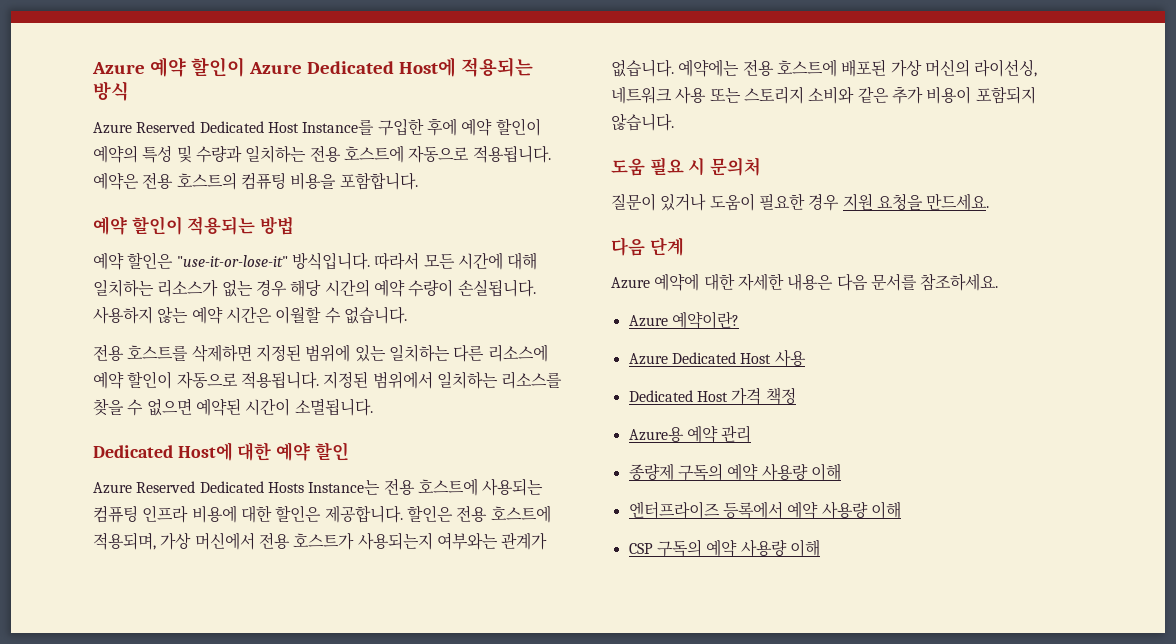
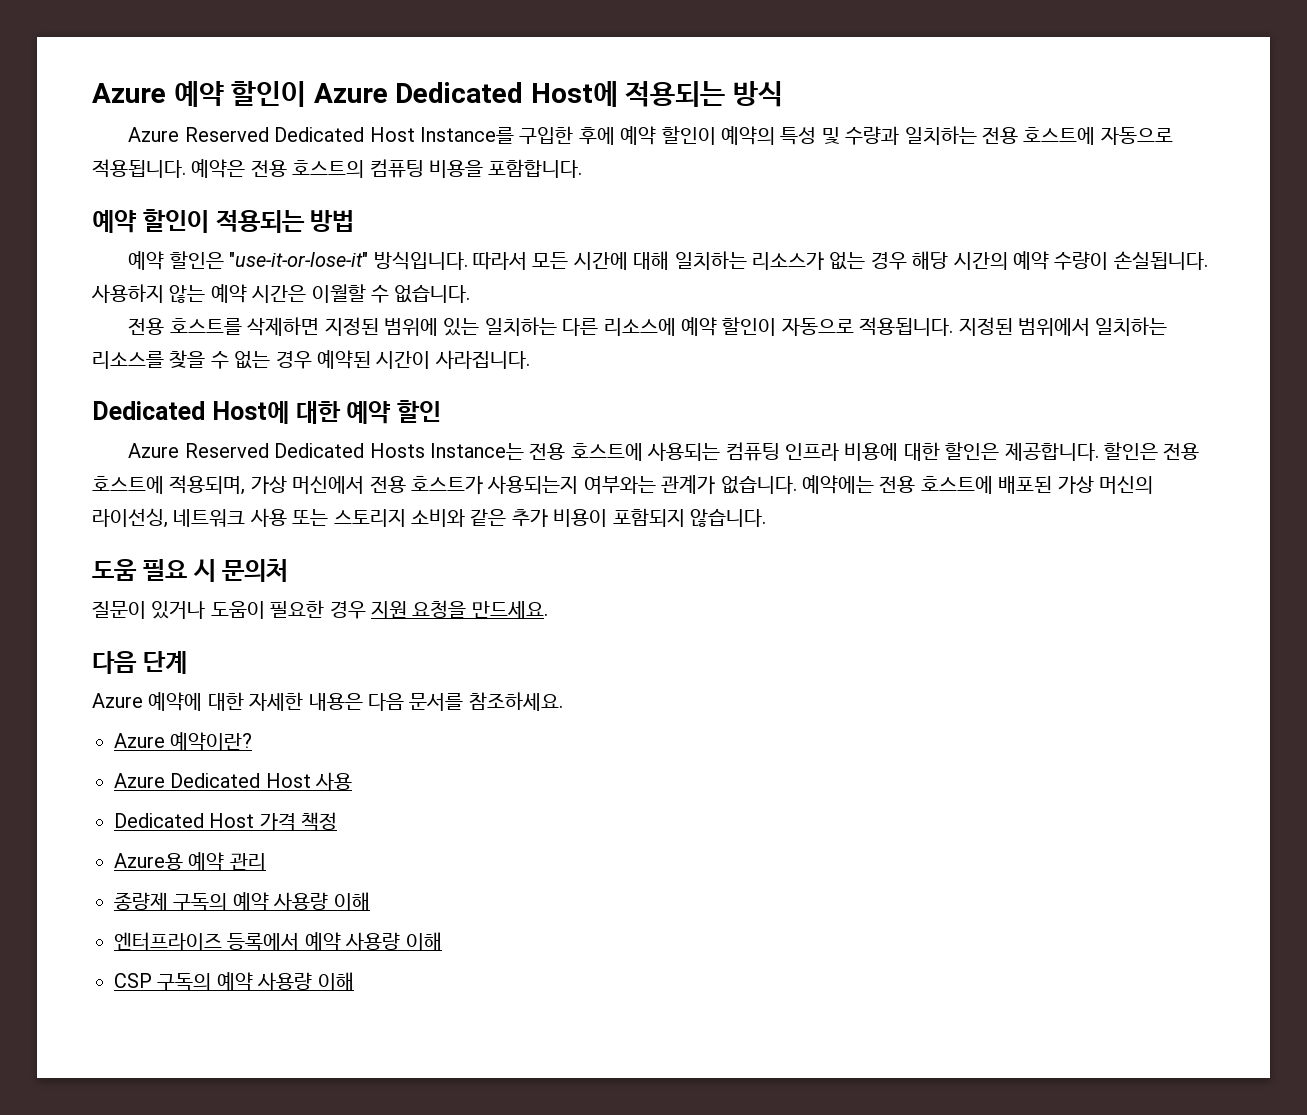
- 지정된 범위에서 일치하는 리소스를 찾을 수 없으면 예약된 시간이 소멸됩니다.
+ 지정된 범위에서 일치하는 리소스를 찾을 수 없는 경우 예약된 시간이 사라집니다.

